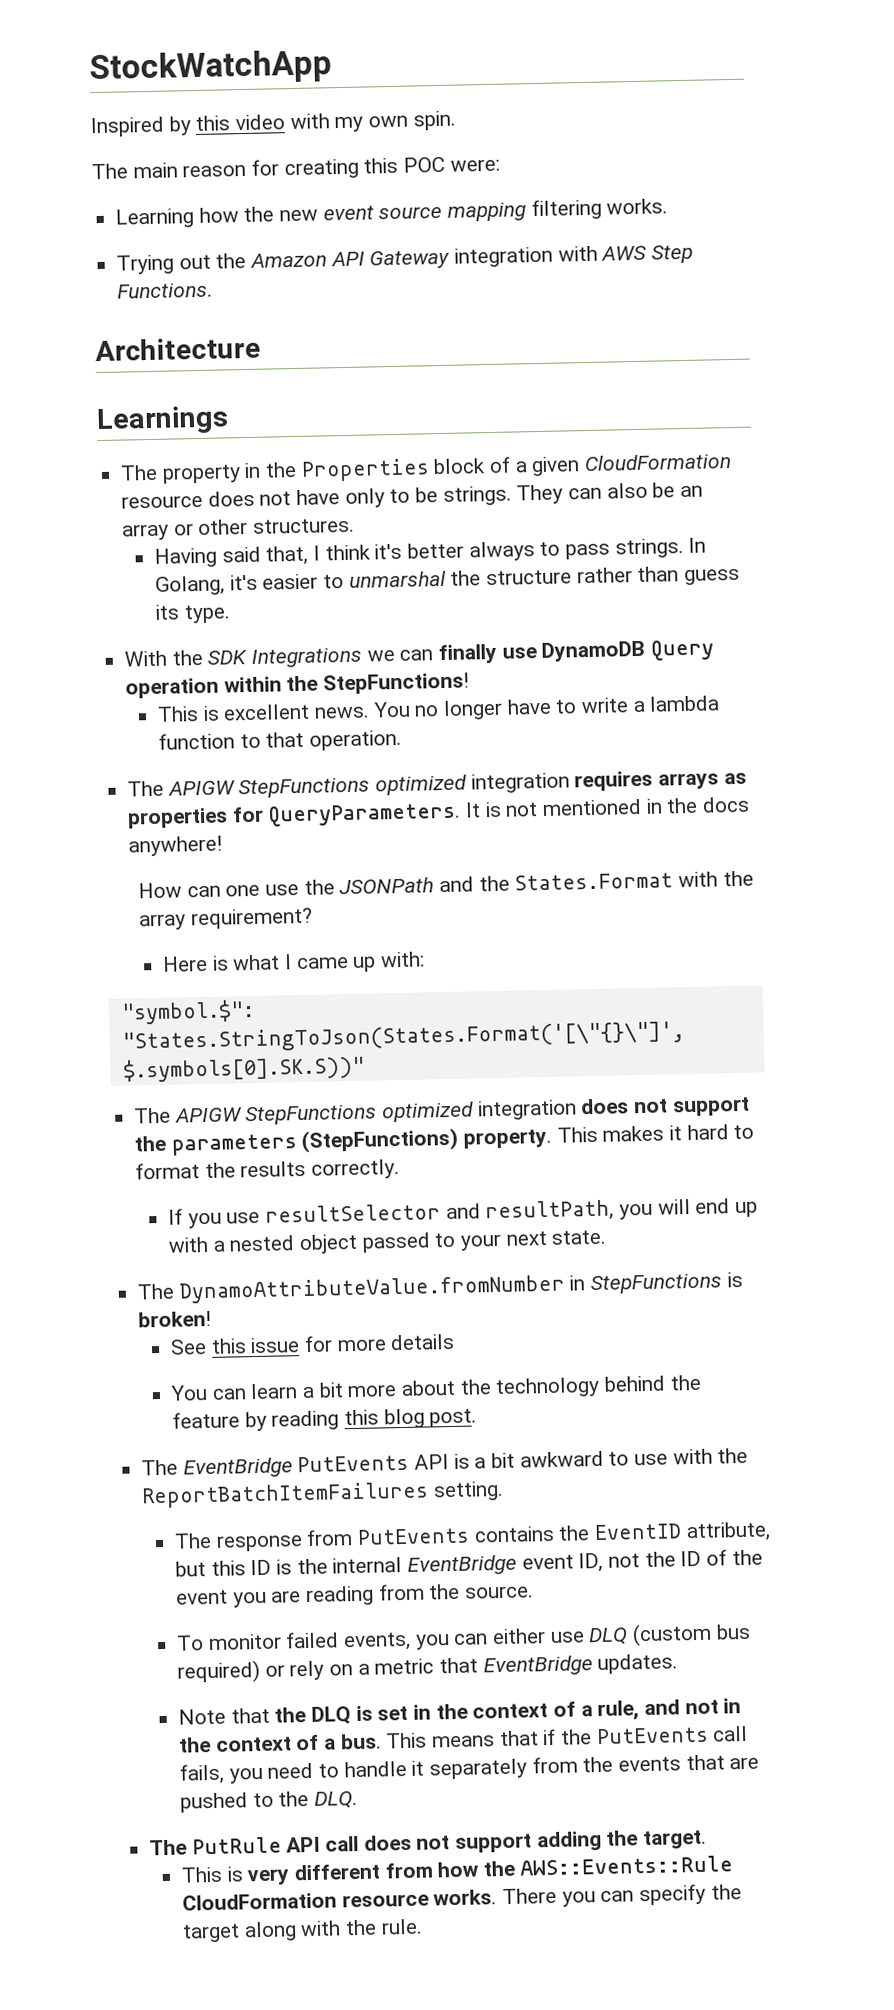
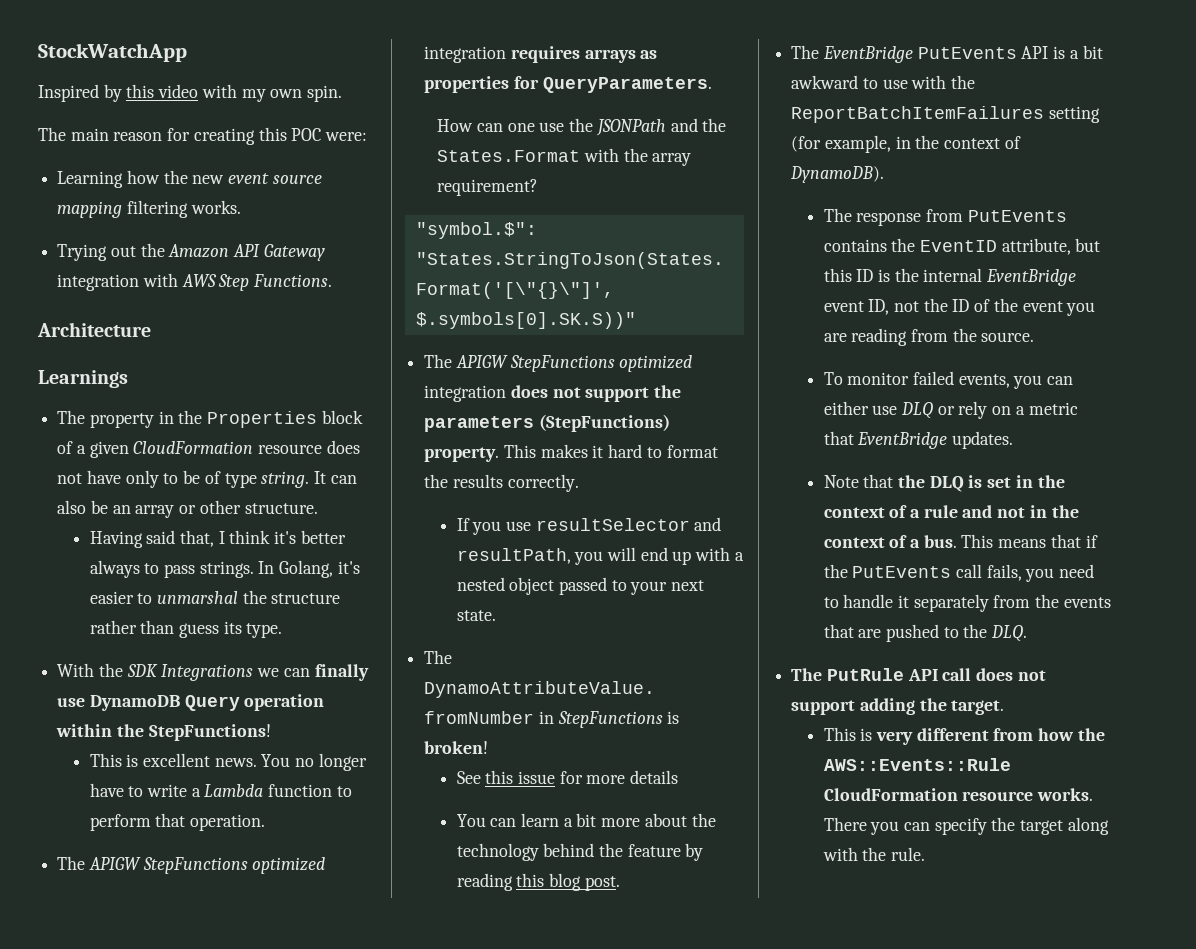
- The property in the Properties block of a given CloudFormation resource does not have only to be strings. They can also be an array or other structures.
+ The property in the Properties block of a given CloudFormation resource does not have only to be of type string. It can also be an array or other structure.
- You no longer have to write a lambda function to that operation.
+ You no longer have to write a Lambda function to perform that operation.
- It is not mentioned in the docs anywhere!
- Here is what I came up with:
- The EventBridge PutEvents API is a bit awkward to use with the ReportBatchItemFailures setting.
+ The EventBridge PutEvents API is a bit awkward to use with the ReportBatchItemFailures setting (for example, in the context of DynamoDB).
- To monitor failed events, you can either use DLQ (custom bus required) or rely on a metric that EventBridge updates.
+ To monitor failed events, you can either use DLQ or rely on a metric that EventBridge updates.
- Note that the DLQ is set in the context of a rule, and not in the context of a bus.
+ Note that the DLQ is set in the context of a rule and not in the context of a bus.

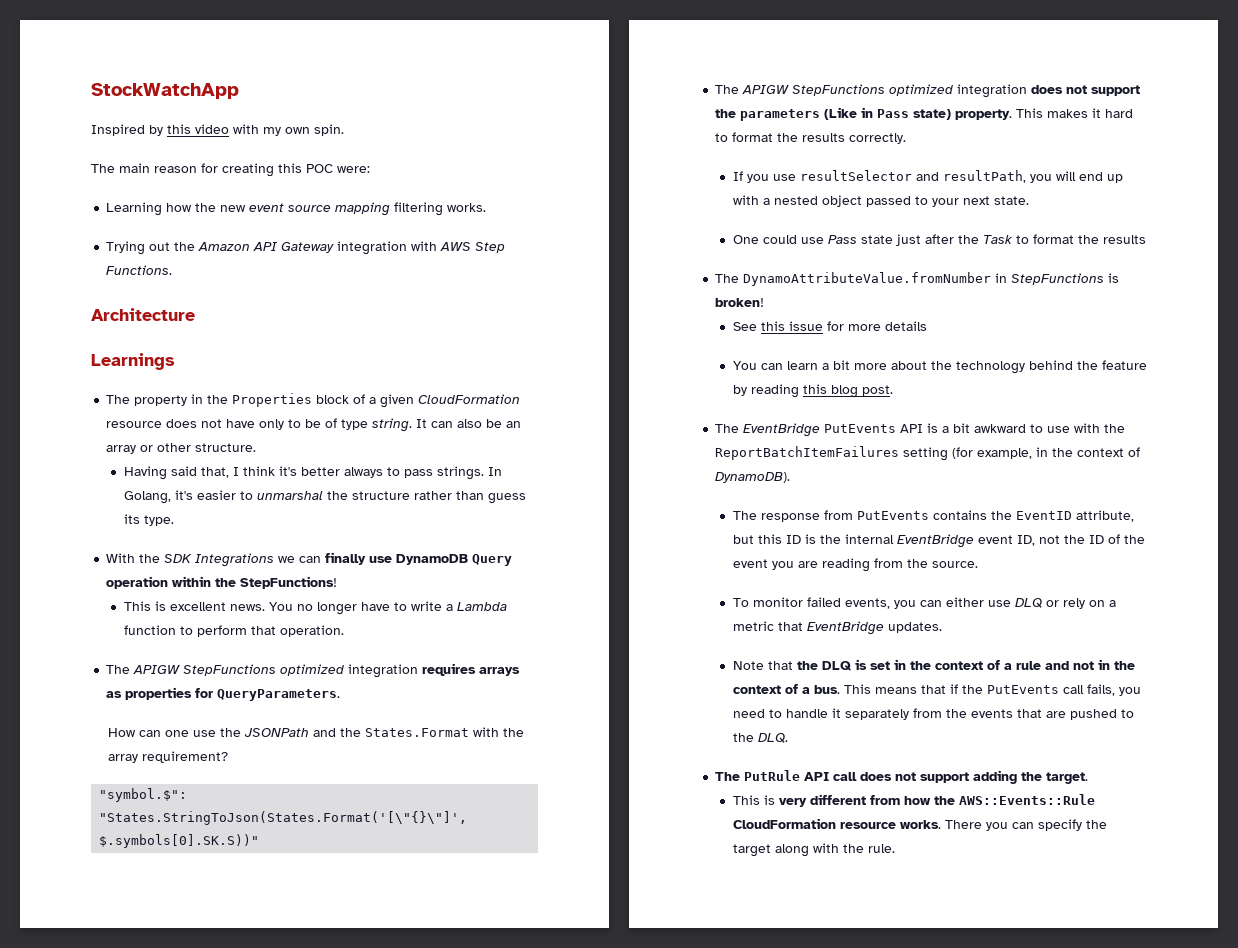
- The APIGW StepFunctions optimized integration does not support the parameters (StepFunctions) property.
+ The APIGW StepFunctions optimized integration does not support the parameters (Like in Pass state) property.
+ One could use Pass state just after the Task to format the results

